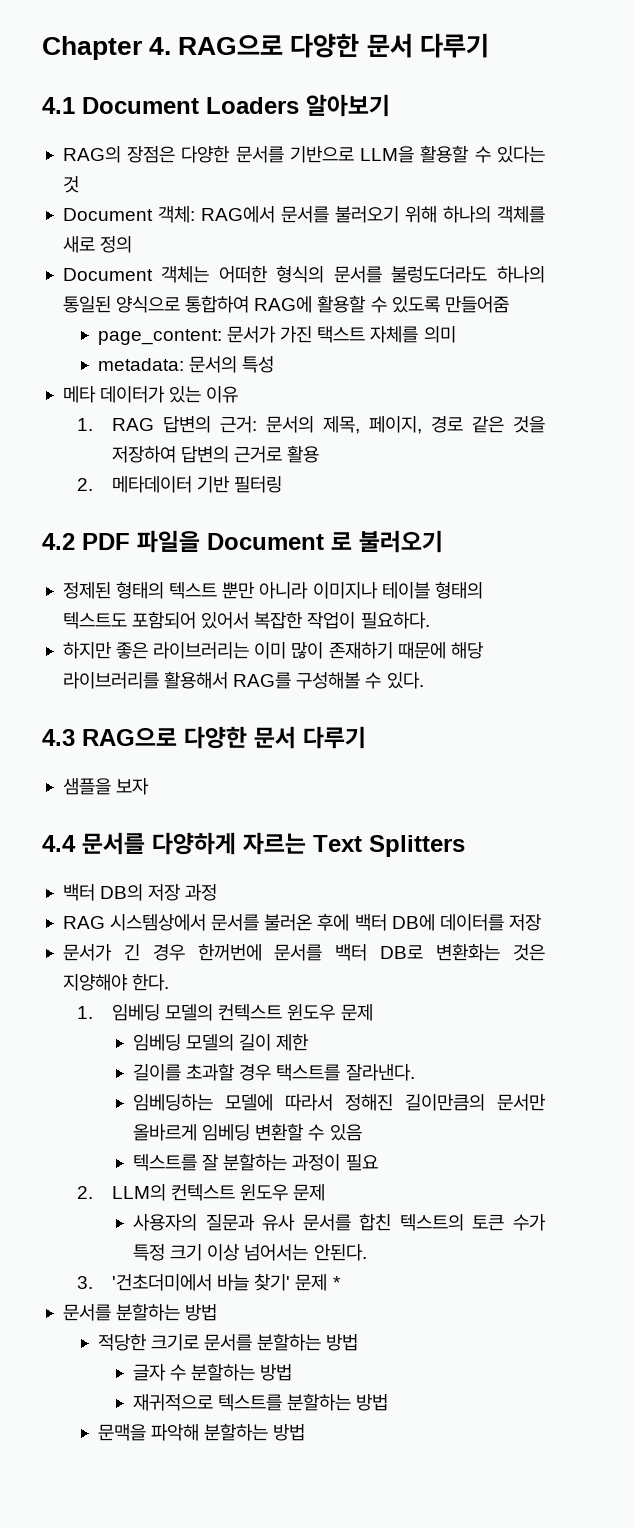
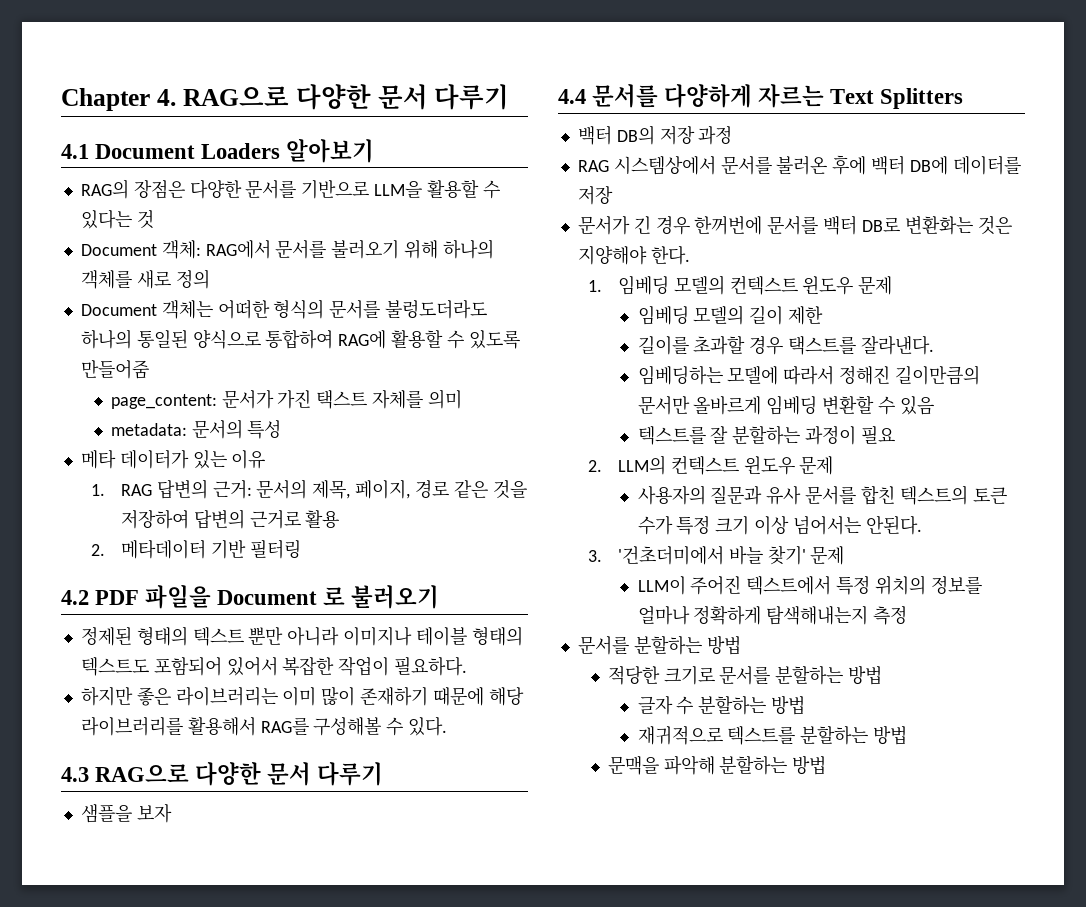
- 3. '건초더미에서 바늘 찾기' 문제 *
+ 3. '건초더미에서 바늘 찾기' 문제
+ LLM이 주어진 텍스트에서 특정 위치의 정보를 얼마나 정확하게 탐색해내는지 측정

